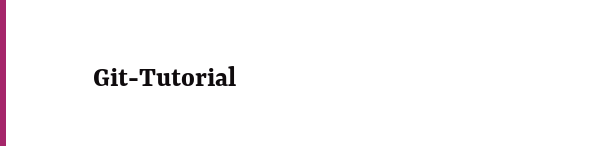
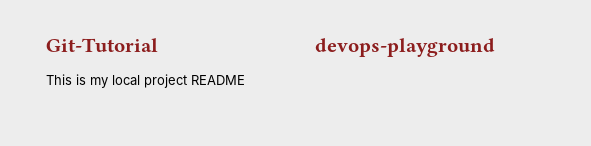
+ This is my local project README
+ devops-playground

